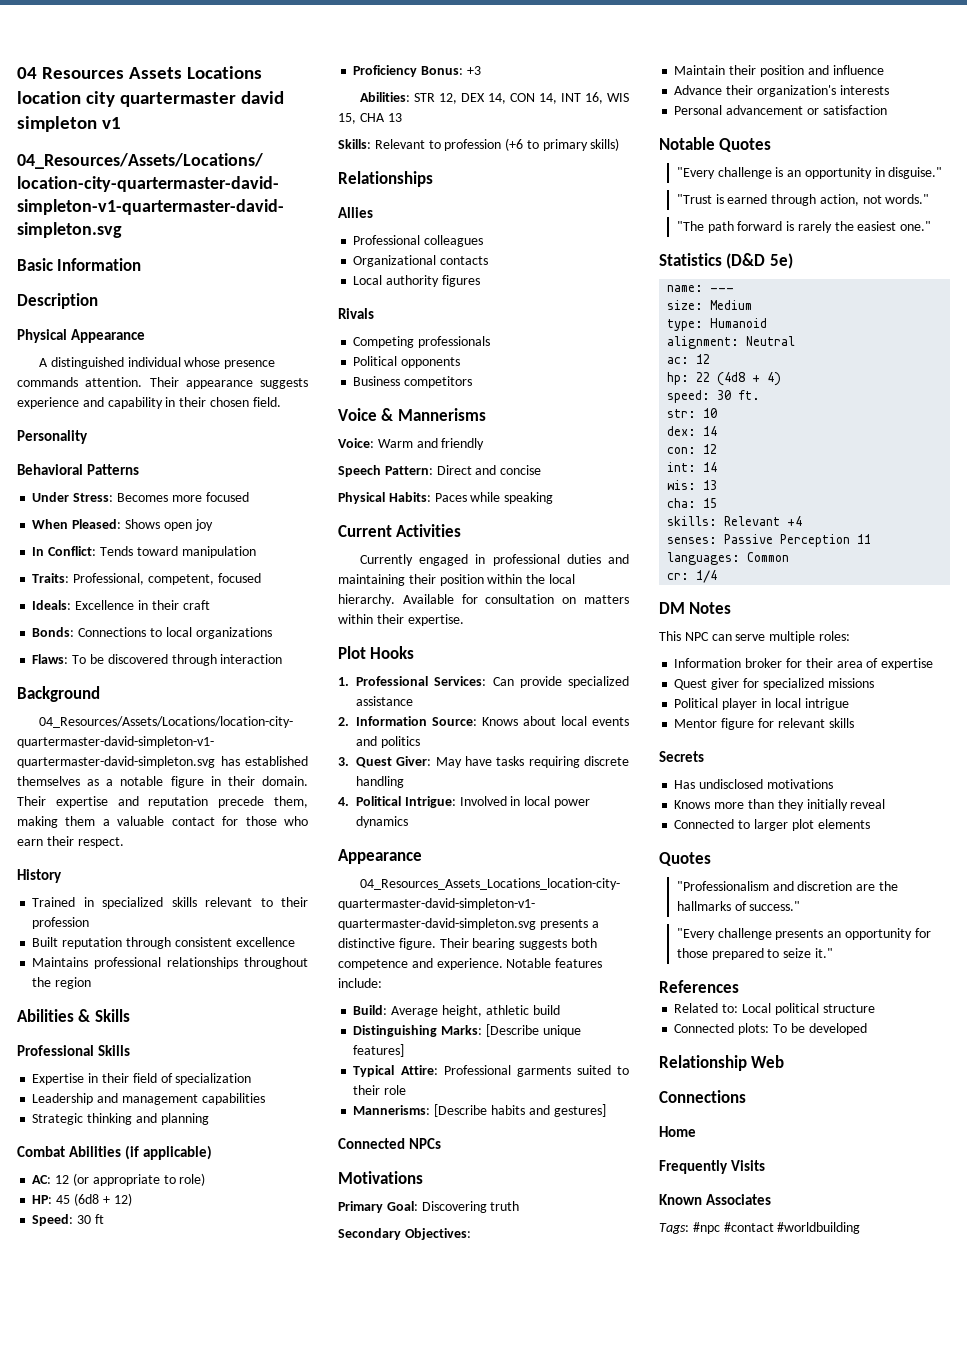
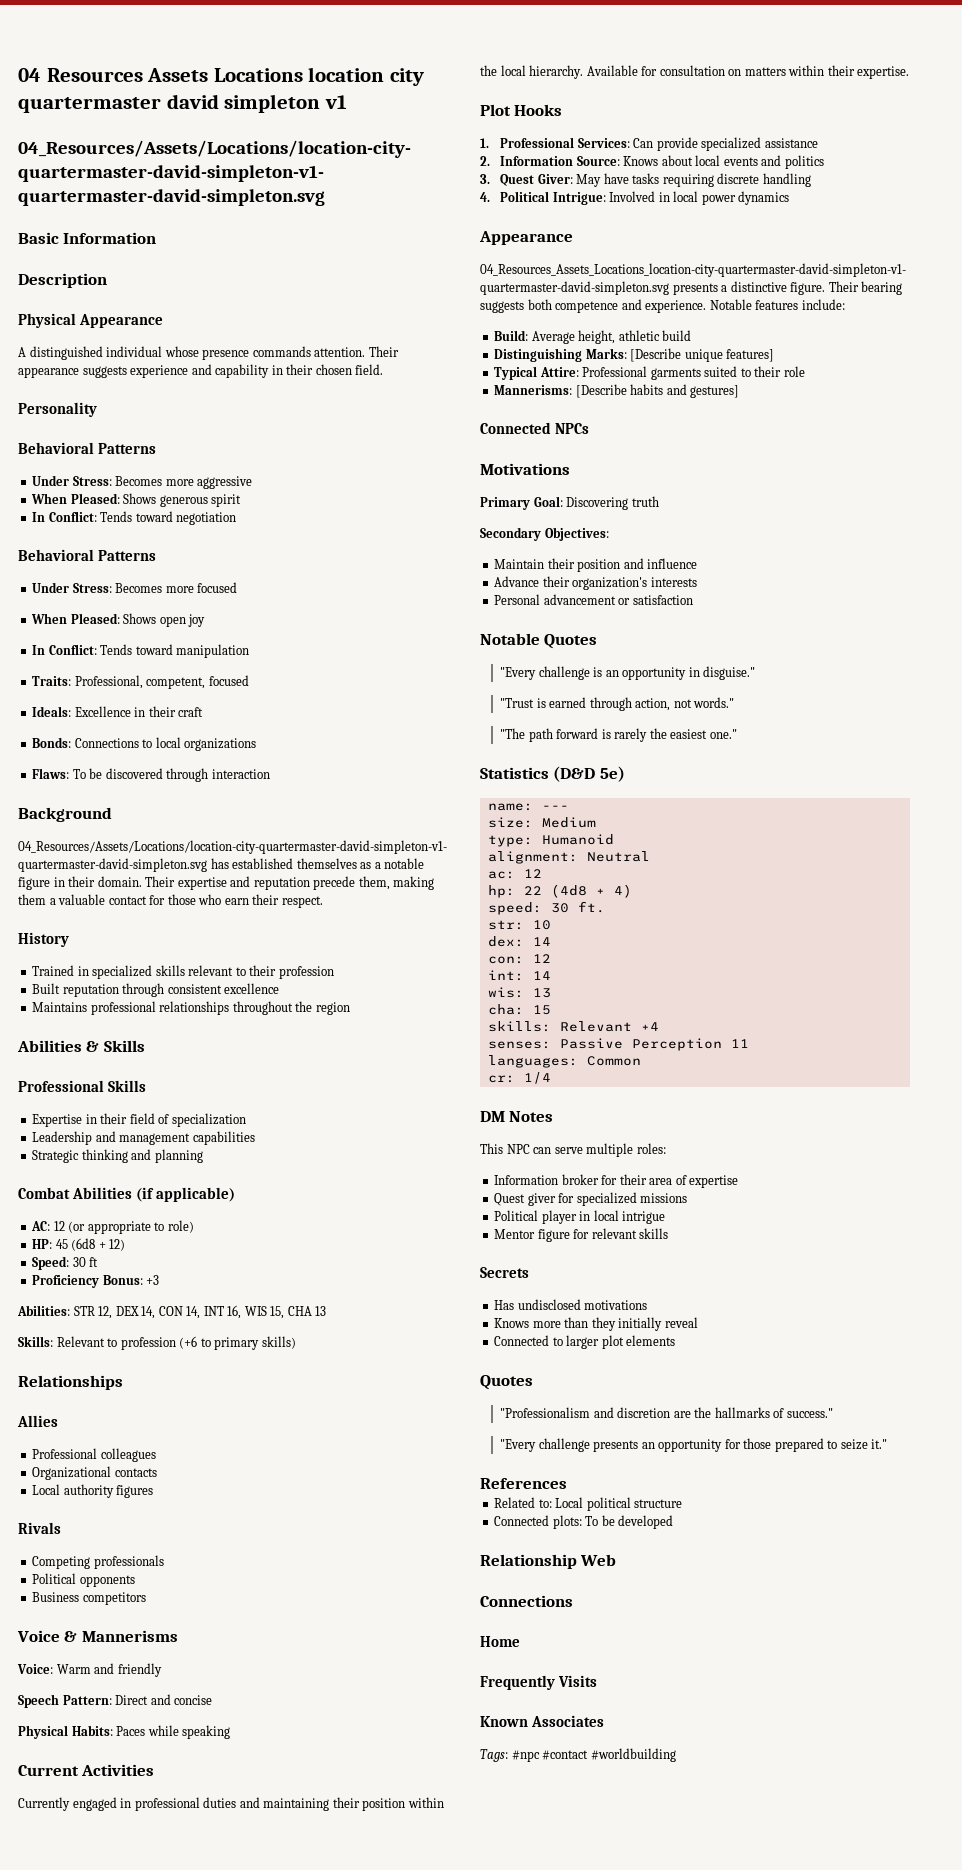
+ Under Stress: Becomes more aggressive
+ When Pleased: Shows generous spirit
+ In Conflict: Tends toward negotiation
+ Behavioral Patterns

